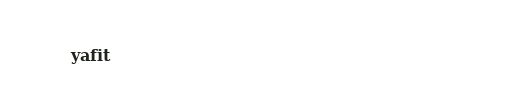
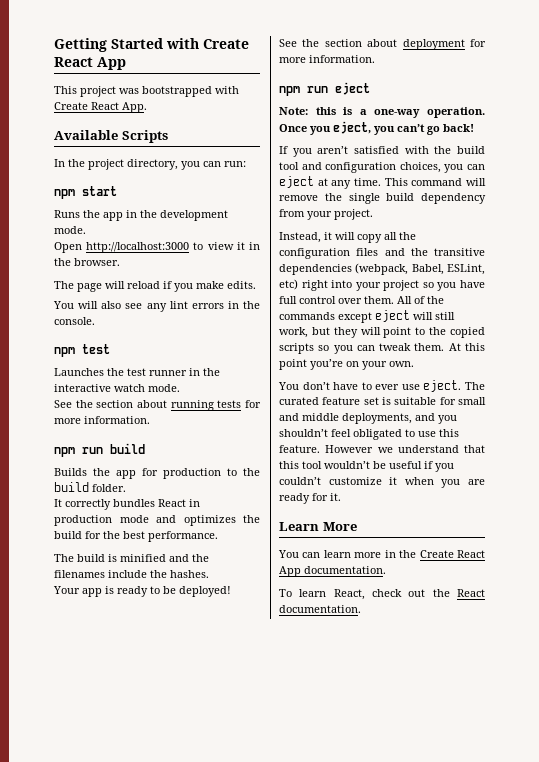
- yafit
+ Getting Started with Create React App
+ This project was bootstrapped with Create React App.
+ Available Scripts
+ In the project directory, you can run:
+ npm start
+ Runs the app in the development mode.
+ Open http://localhost:3000 to view it in the browser.
+ The page will reload if you make edits.
+ You will also see any lint errors in the console.
+ npm test
+ Launches the test runner in the interactive watch mode.
+ See the section about running tests for more information.
+ npm run build
+ Builds the app for production to the build folder.
+ It correctly bundles React in production mode and optimizes the build for the best performance.
+ The build is minified and the filenames include the hashes.
+ Your app is ready to be deployed!
+ See the section about deployment for more information.
+ npm run eject
+ Note: this is a one-way operation. Once you eject, you can’t go back!
+ If you aren’t satisfied with the build tool and configuration choices, you can eject at any time. This command will remove the single build dependency from your project.
+ Instead, it will copy all the configuration files and the transitive dependencies (webpack, Babel, ESLint, etc) right into your project so you have full control over them. All of the commands except eject will still work, but they will point to the copied scripts so you can tweak them. At this point you’re on your own.
+ You don’t have to ever use eject. The curated feature set is suitable for small and middle deployments, and you shouldn’t feel obligated to use this feature. However we understand that this tool wouldn’t be useful if you couldn’t customize it when you are ready for it.
+ Learn More
+ You can learn more in the Create React App documentation.
+ To learn React, check out the React documentation.

